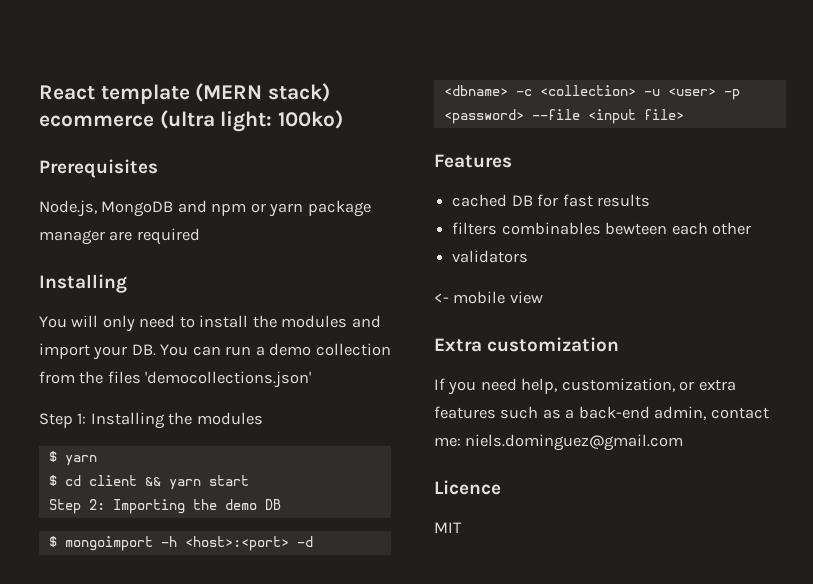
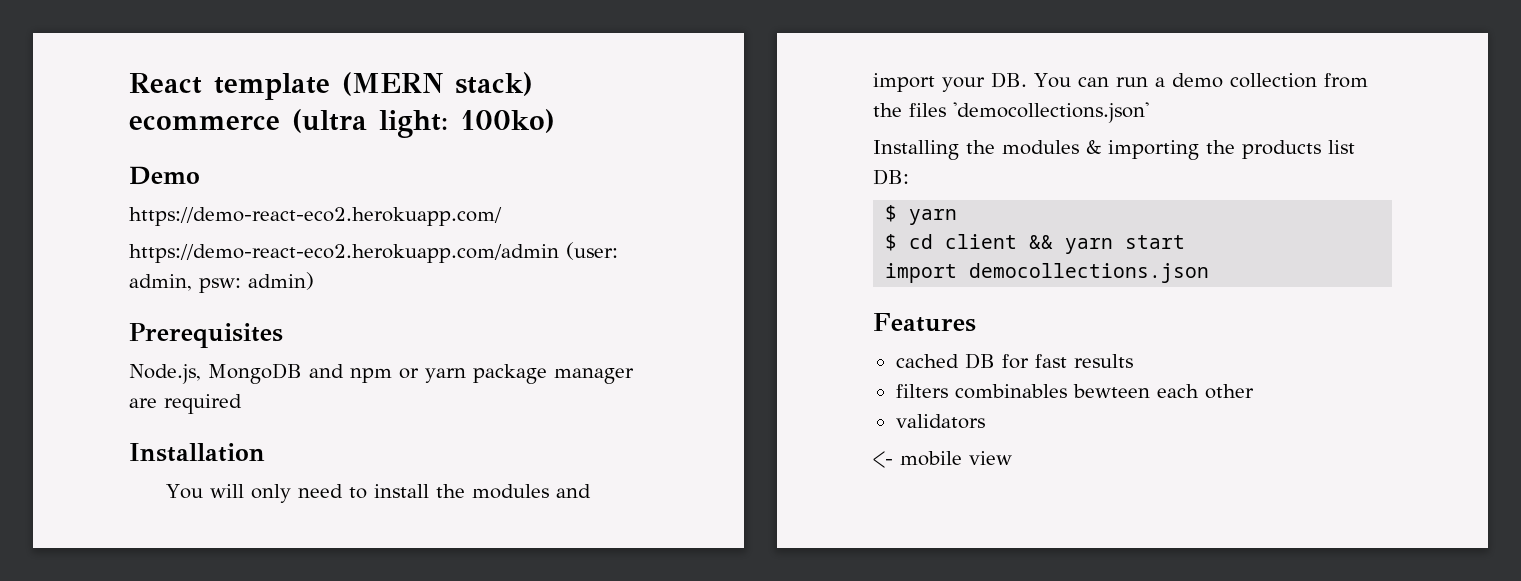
+ Demo
+ https://demo-react-eco2.herokuapp.com/
+ https://demo-react-eco2.herokuapp.com/admin (user: admin, psw: admin)
  Node.js, MongoDB and npm or yarn package manager are required
- Installing
+ Installation
- Step 1: Installing the modules
+ Installing the modules & importing the products list DB:
- Step 2: Importing the demo DB
- $ mongoimport -h <host>:<port> -d <dbname> -c <collection> -u <user> -p <password> --file <input file>
+ import democollections.json
- Extra customization
- If you need help, customization, or extra features such as a back-end admin, contact me: niels.dominguez@gmail.com
- Licence
- MIT

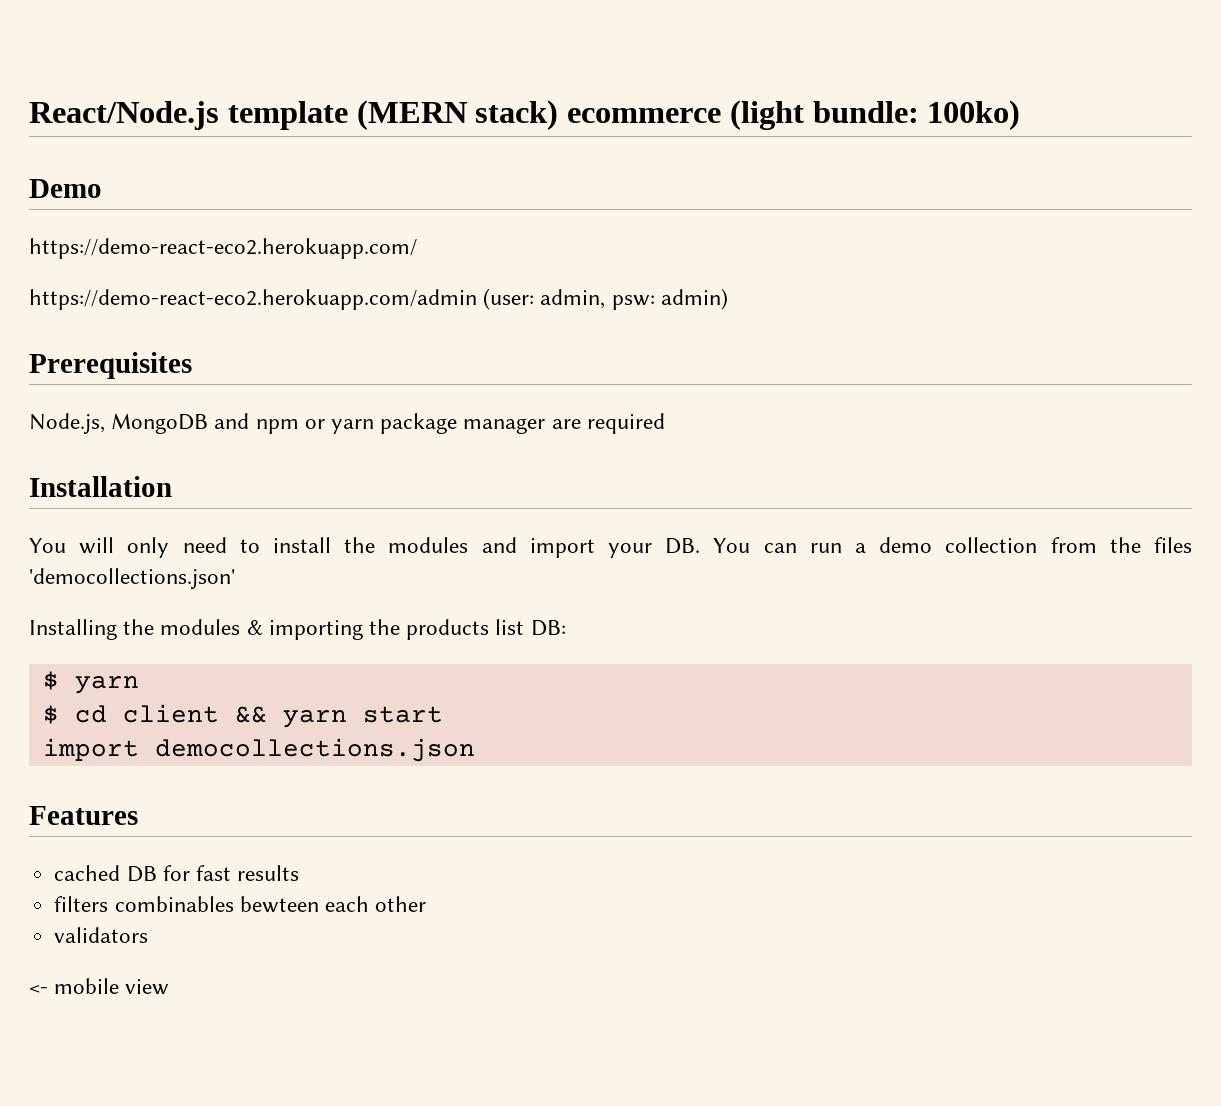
- React template (MERN stack) ecommerce (ultra light: 100ko)
+ React/Node.js template (MERN stack) ecommerce (light bundle: 100ko)

